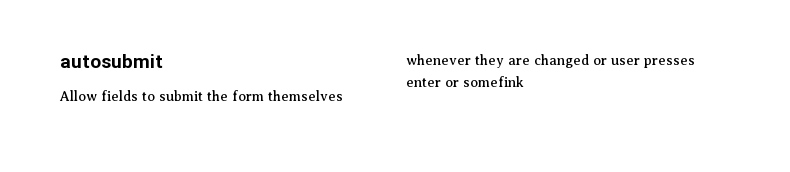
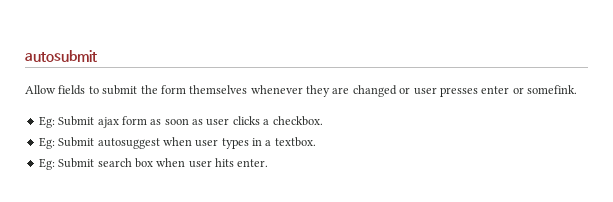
- Allow fields to submit the form themselves whenever they are changed or user presses enter or somefink
+ Allow fields to submit the form themselves whenever they are changed or user presses enter or somefink.
+ Eg: Submit ajax form as soon as user clicks a checkbox.
+ Eg: Submit autosuggest when user types in a textbox.
+ Eg: Submit search box when user hits enter.

